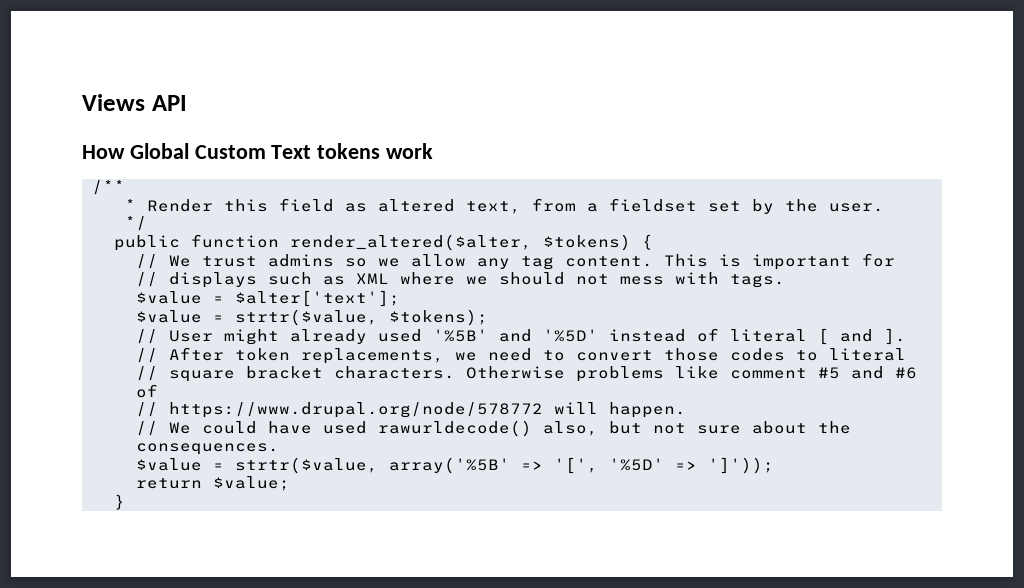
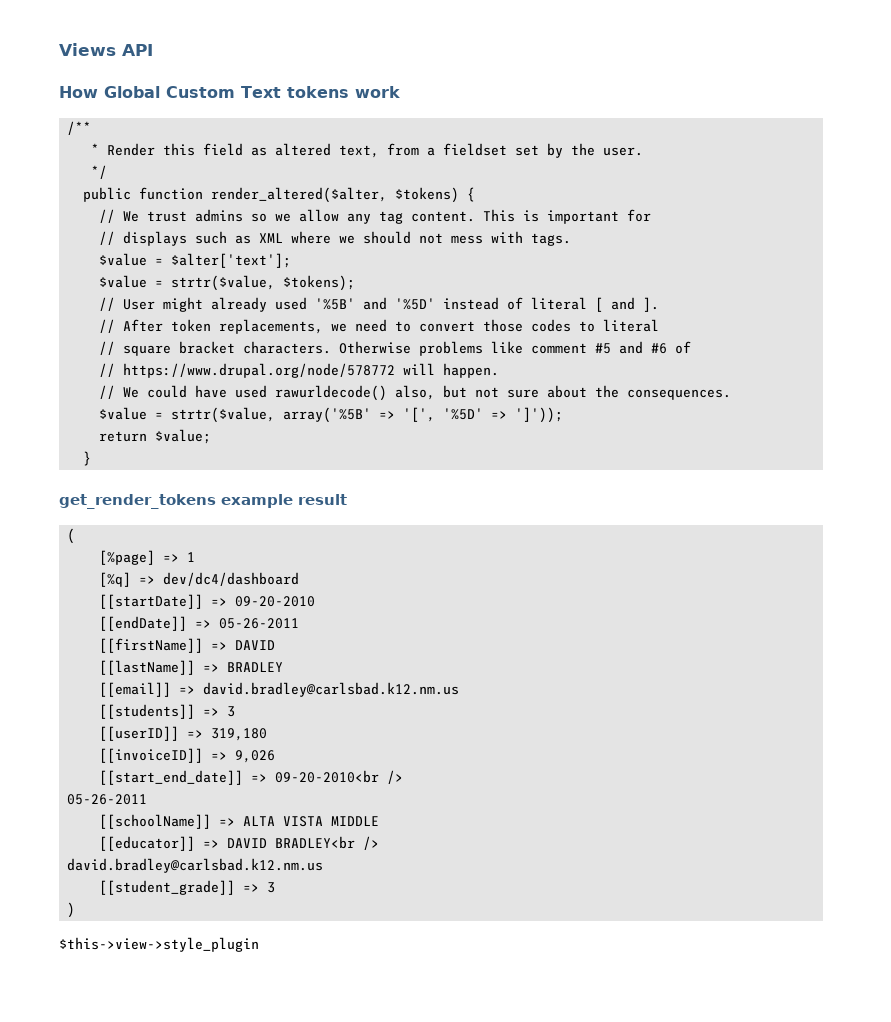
+ get_render_tokens example result
+ (
+ [%page] => 1
+ [%q] => dev/dc4/dashboard
+ [[startDate]] => 09-20-2010
+ [[endDate]] => 05-26-2011
+ [[firstName]] => DAVID
+ [[lastName]] => BRADLEY
+ [[email]] => david.bradley@carlsbad.k12.nm.us
+ [[students]] => 3
+ [[userID]] => 319,180
+ [[invoiceID]] => 9,026
+ [[start_end_date]] => 09-20-2010<br />
+ 05-26-2011
+ [[schoolName]] => ALTA VISTA MIDDLE
+ [[educator]] => DAVID BRADLEY<br />
+ david.bradley@carlsbad.k12.nm.us
+ [[student_grade]] => 3
+ )
+ $this->view->style_plugin

